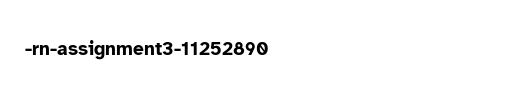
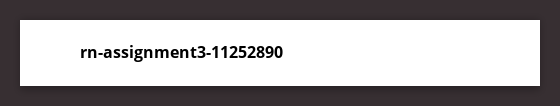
- -rn-assignment3-11252890
+ rn-assignment3-11252890

